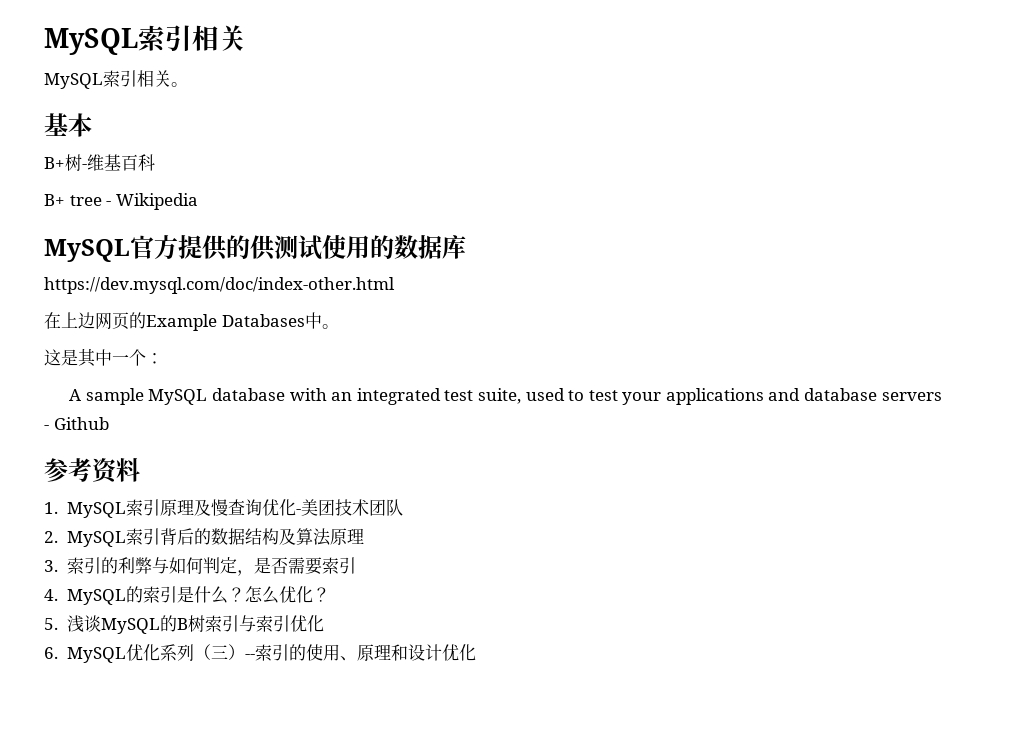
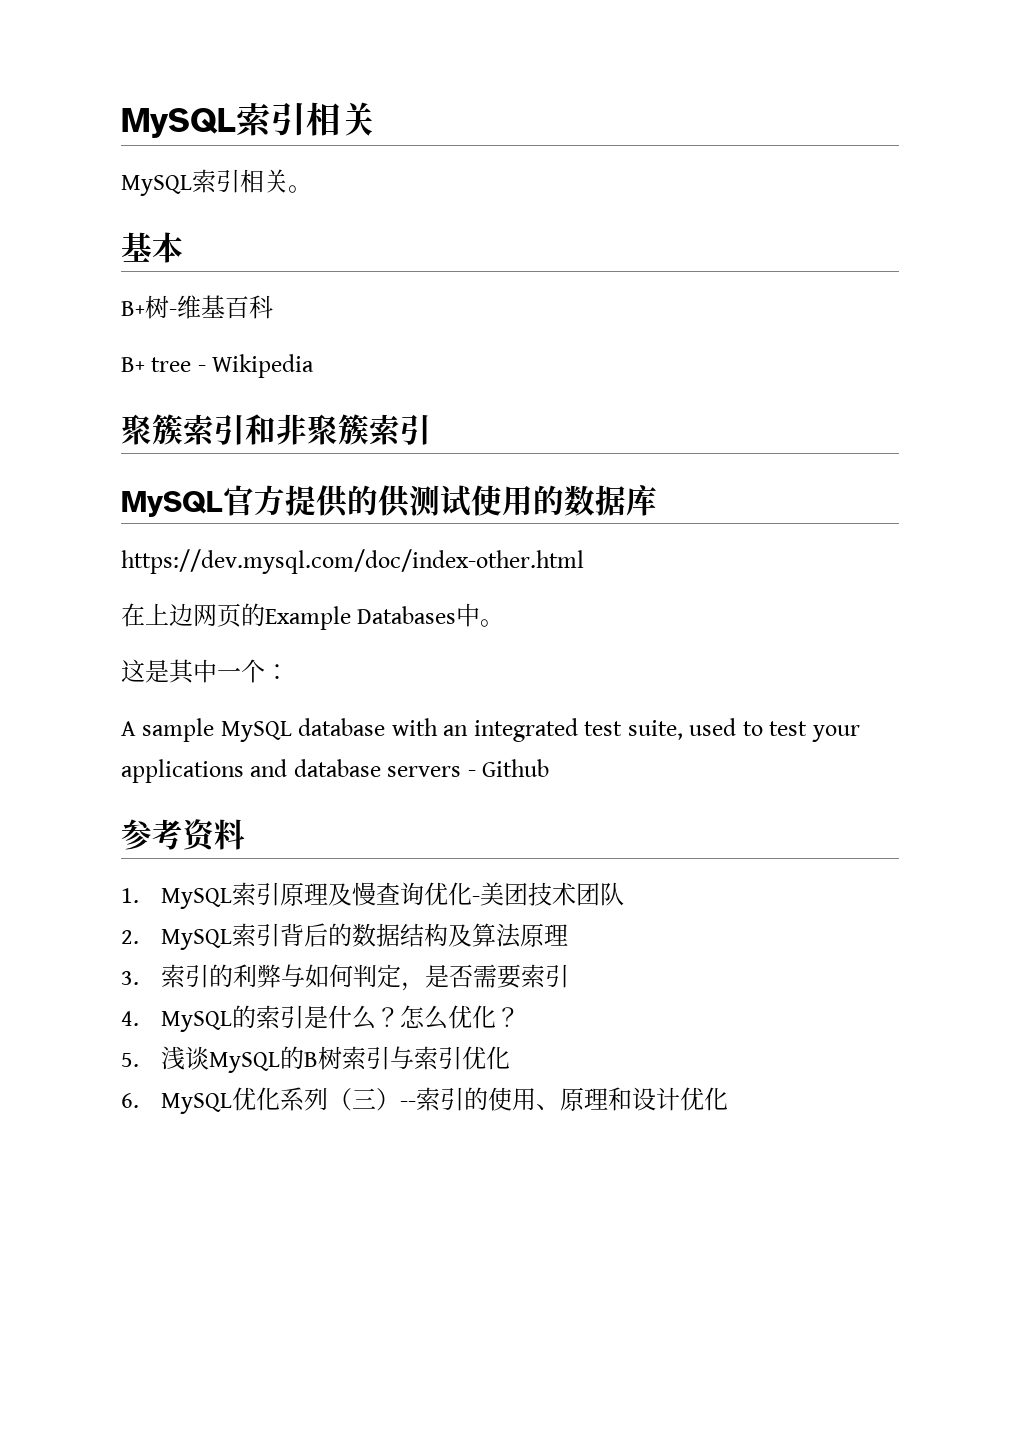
+ 聚簇索引和非聚簇索引

